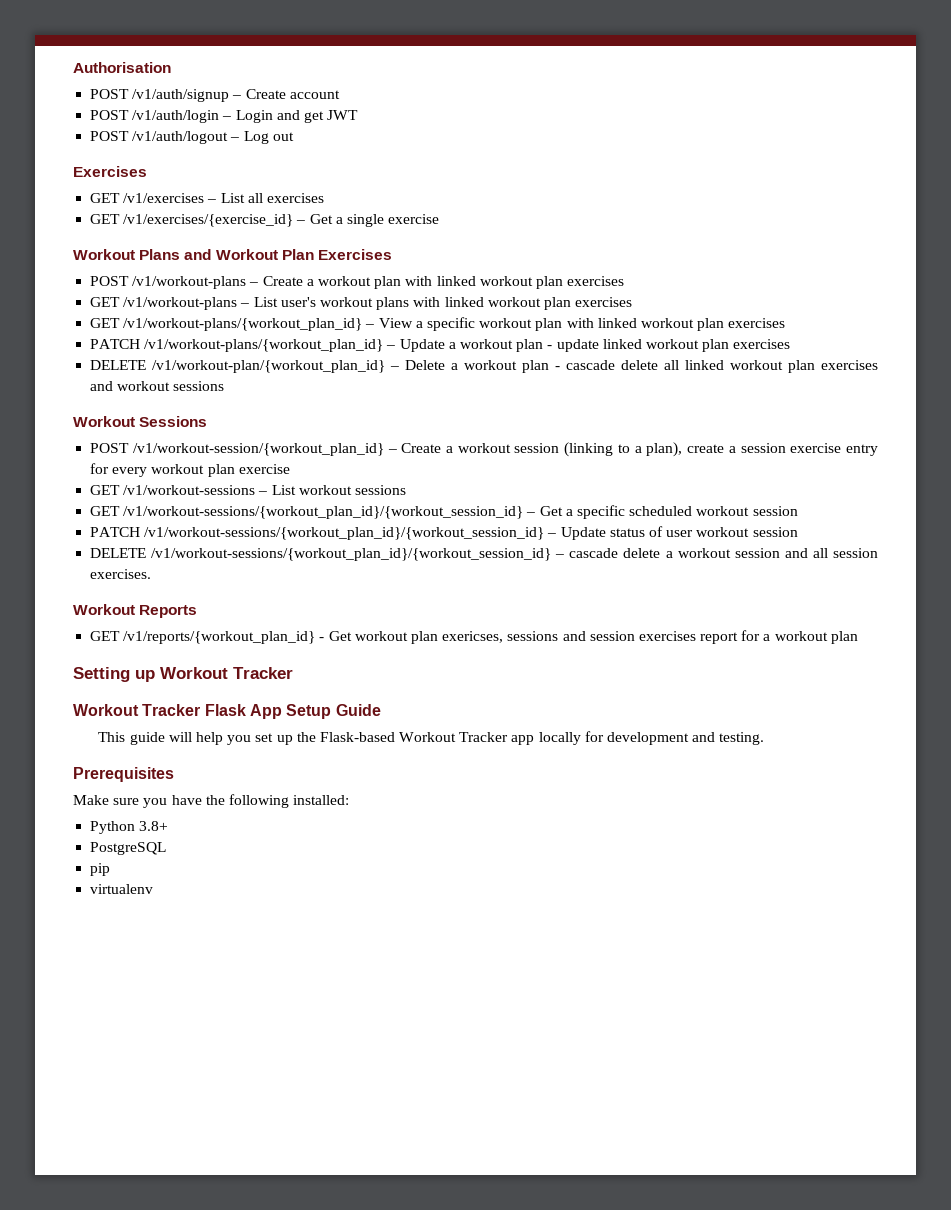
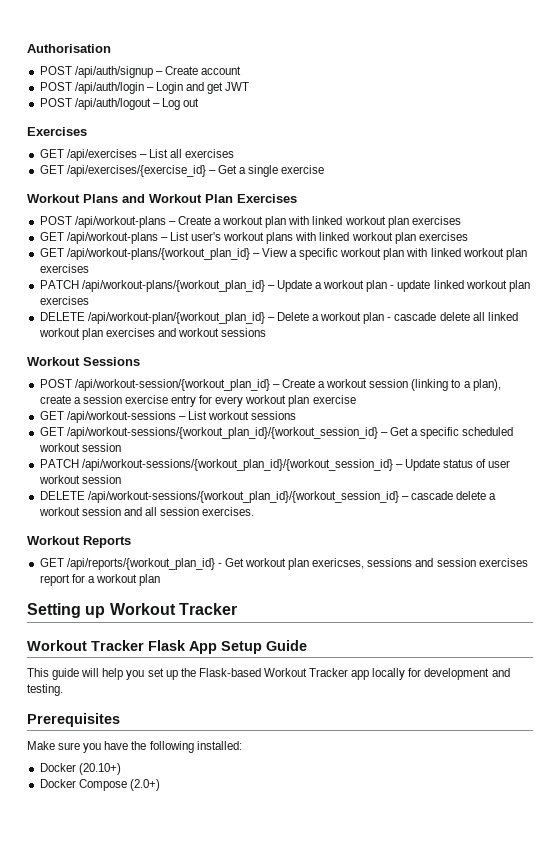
- POST /v1/auth/signup – Create account
+ POST /api/auth/signup – Create account
- POST /v1/auth/login – Login and get JWT
+ POST /api/auth/login – Login and get JWT
- POST /v1/auth/logout – Log out
+ POST /api/auth/logout – Log out
- GET /v1/exercises – List all exercises
+ GET /api/exercises – List all exercises
- GET /v1/exercises/{exercise_id} – Get a single exercise
+ GET /api/exercises/{exercise_id} – Get a single exercise
- POST /v1/workout-plans – Create a workout plan with linked workout plan exercises
+ POST /api/workout-plans – Create a workout plan with linked workout plan exercises
- GET /v1/workout-plans – List user's workout plans with linked workout plan exercises
+ GET /api/workout-plans – List user's workout plans with linked workout plan exercises
- GET /v1/workout-plans/{workout_plan_id} – View a specific workout plan with linked workout plan exercises
+ GET /api/workout-plans/{workout_plan_id} – View a specific workout plan with linked workout plan exercises
- PATCH /v1/workout-plans/{workout_plan_id} – Update a workout plan - update linked workout plan exercises
+ PATCH /api/workout-plans/{workout_plan_id} – Update a workout plan - update linked workout plan exercises
- DELETE /v1/workout-plan/{workout_plan_id} – Delete a workout plan - cascade delete all linked workout plan exercises and workout sessions
+ DELETE /api/workout-plan/{workout_plan_id} – Delete a workout plan - cascade delete all linked workout plan exercises and workout sessions
- POST /v1/workout-session/{workout_plan_id} – Create a workout session (linking to a plan), create a session exercise entry for every workout plan exercise
+ POST /api/workout-session/{workout_plan_id} – Create a workout session (linking to a plan), create a session exercise entry for every workout plan exercise
- GET /v1/workout-sessions – List workout sessions
+ GET /api/workout-sessions – List workout sessions
- GET /v1/workout-sessions/{workout_plan_id}/{workout_session_id} – Get a specific scheduled workout session
+ GET /api/workout-sessions/{workout_plan_id}/{workout_session_id} – Get a specific scheduled workout session
- PATCH /v1/workout-sessions/{workout_plan_id}/{workout_session_id} – Update status of user workout session
+ PATCH /api/workout-sessions/{workout_plan_id}/{workout_session_id} – Update status of user workout session
- DELETE /v1/workout-sessions/{workout_plan_id}/{workout_session_id} – cascade delete a workout session and all session exercises.
+ DELETE /api/workout-sessions/{workout_plan_id}/{workout_session_id} – cascade delete a workout session and all session exercises.
- GET /v1/reports/{workout_plan_id} - Get workout plan exericses, sessions and session exercises report for a workout plan
+ GET /api/reports/{workout_plan_id} - Get workout plan exericses, sessions and session exercises report for a workout plan
- Python 3.8+
- PostgreSQL
- pip
- virtualenv
+ Docker (20.10+)
+ Docker Compose (2.0+)

